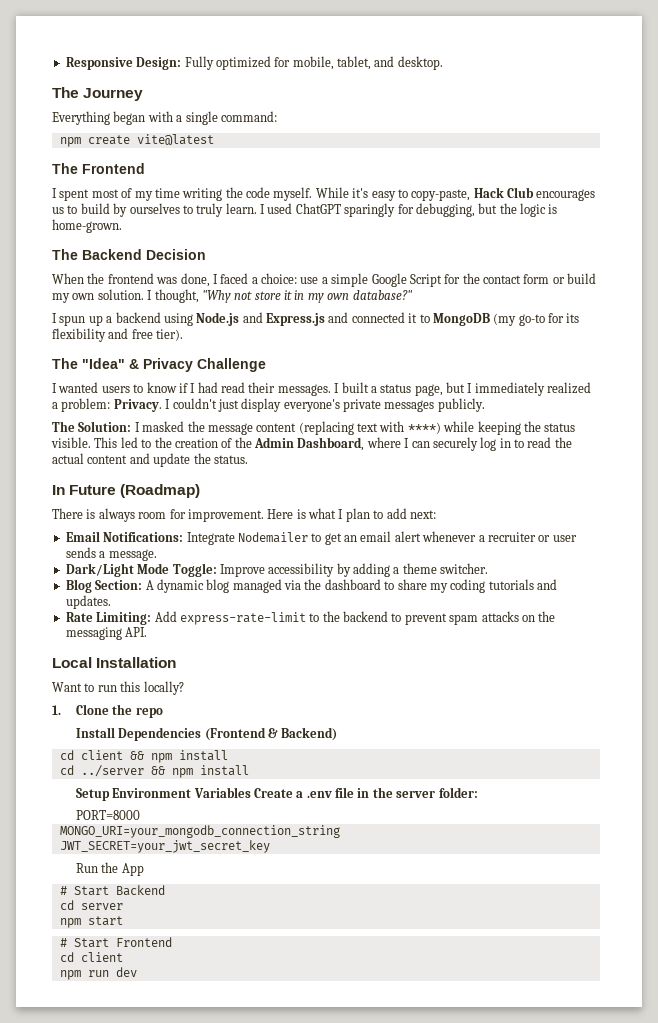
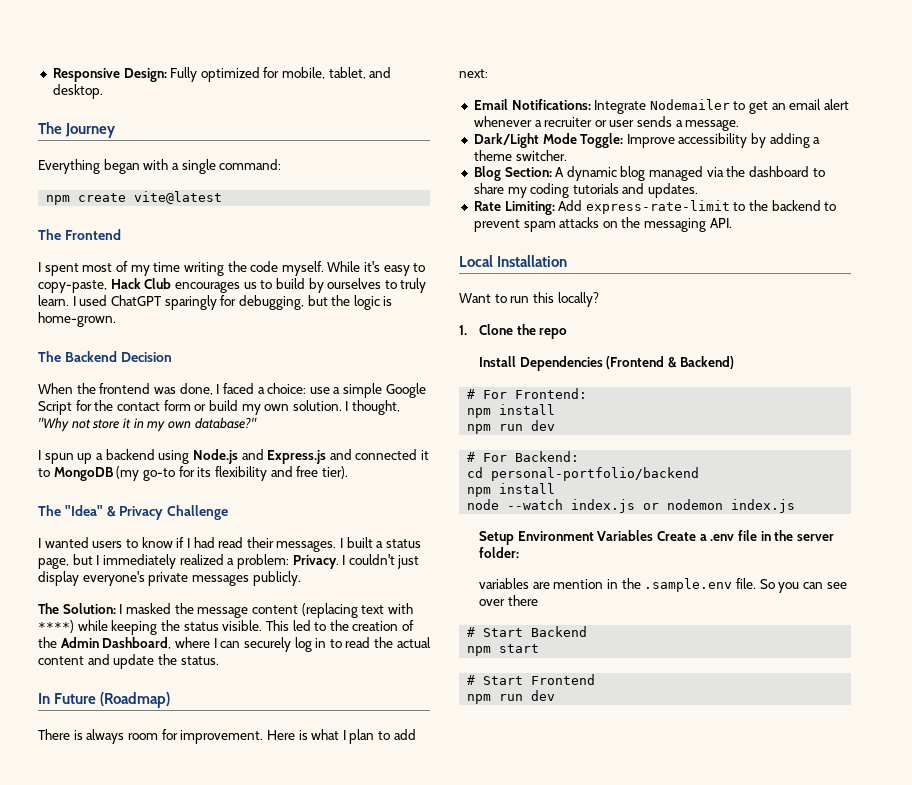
- cd client && npm install
- cd ../server && npm install
+ # For Frontend:
+ npm install
+ npm run dev
+ # For Backend:
+ cd personal-portfolio/backend
+ npm install
+ node --watch index.js or nodemon index.js
- PORT=8000
- MONGO_URI=your_mongodb_connection_string
- JWT_SECRET=your_jwt_secret_key
- Run the App
+ variables are mention in the .sample.env file. So you can see over there
- cd server
  # Start Frontend
- cd client

